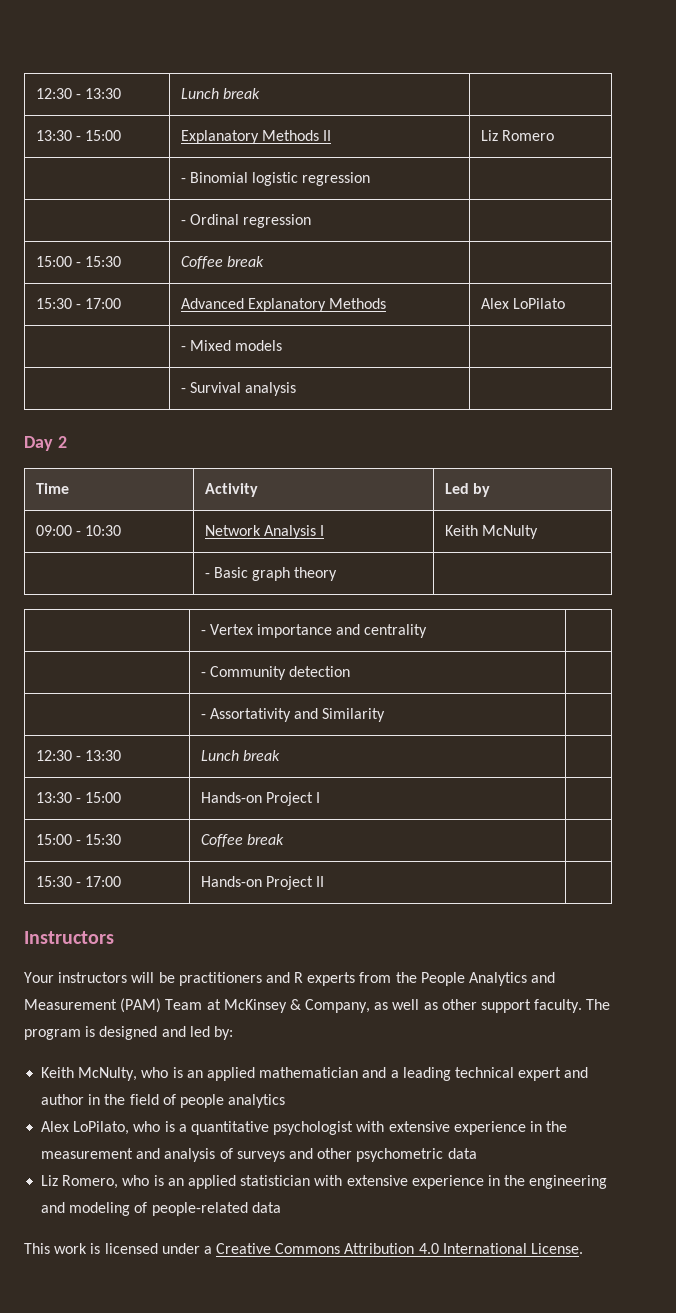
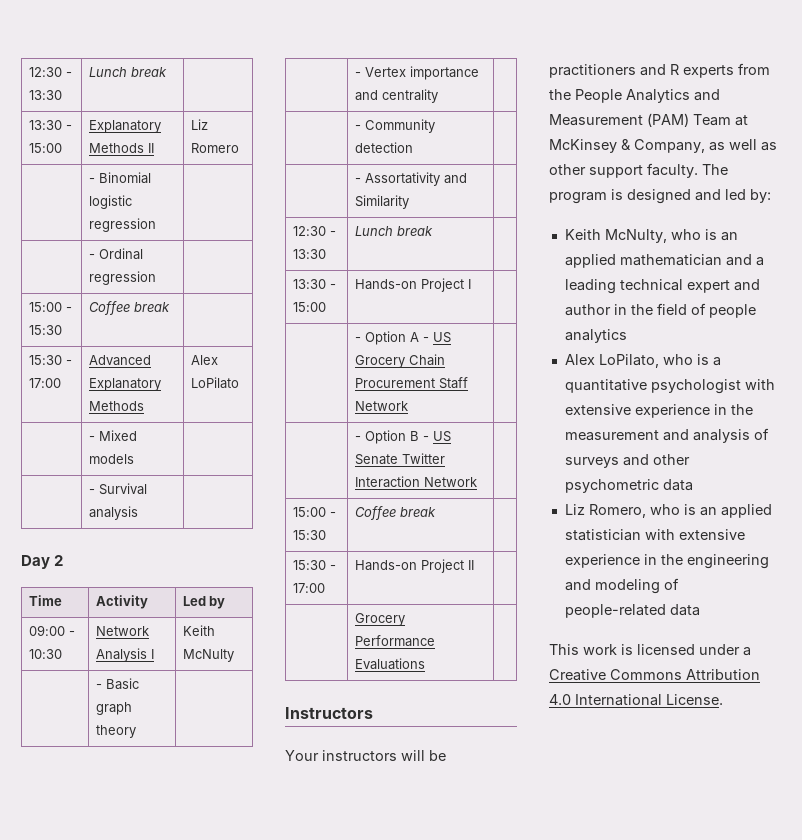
+ | - Option A - US Grocery Chain Procurement Staff Network |
+ | - Option B - US Senate Twitter Interaction Network |
+ | Grocery Performance Evaluations |

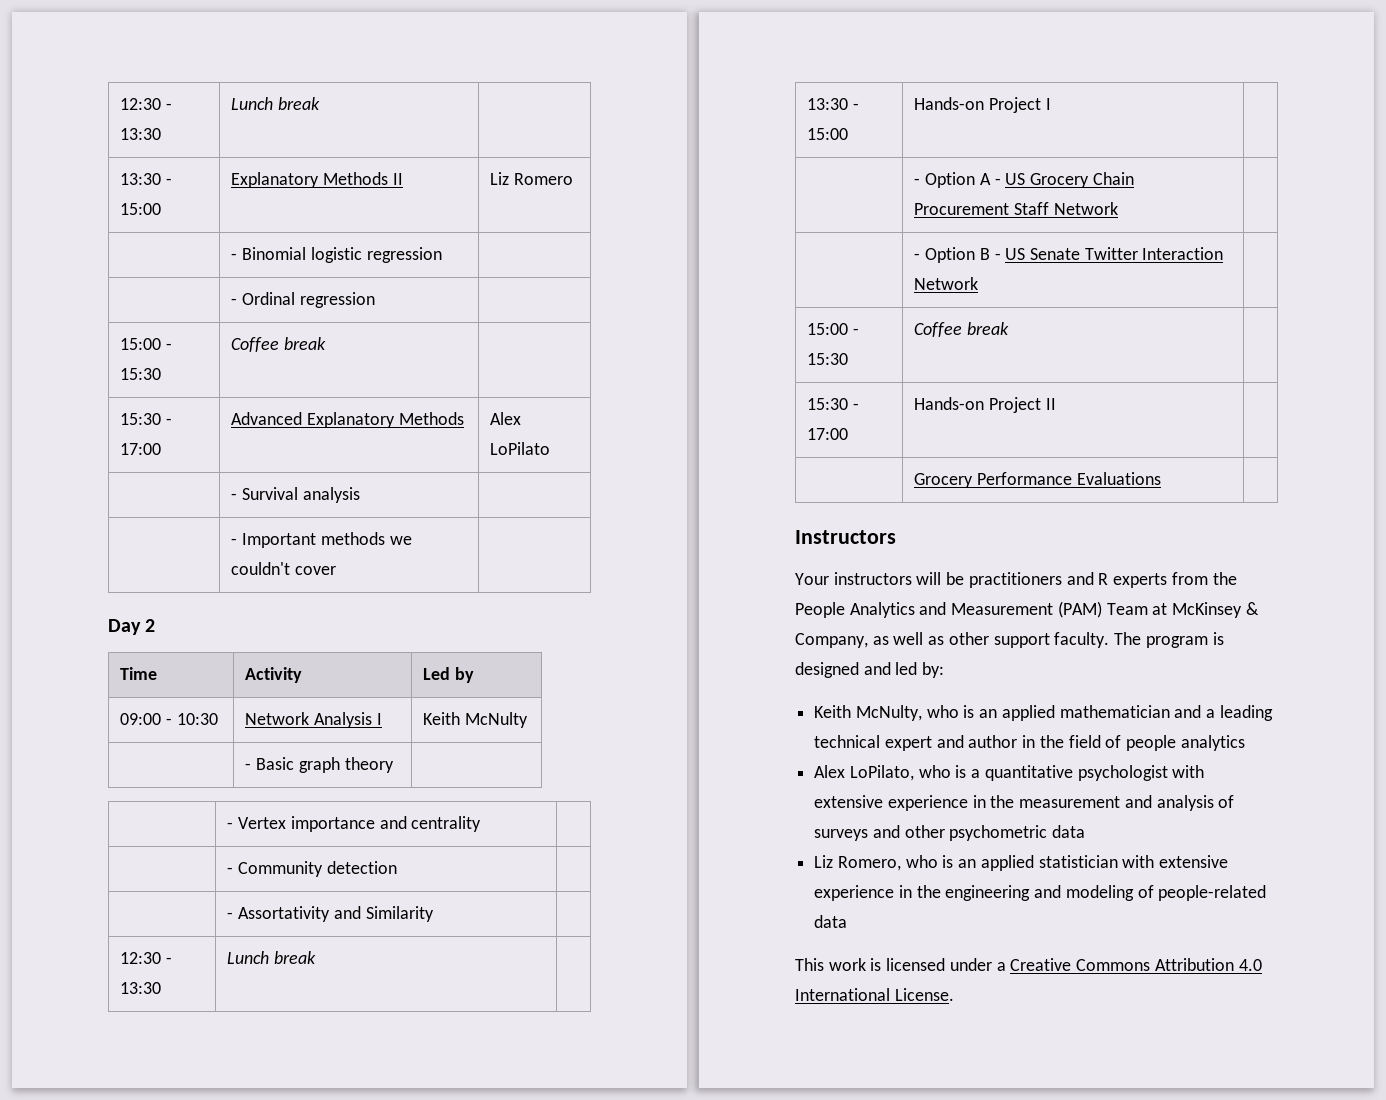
- | - Mixed models |
  | - Survival analysis |
+ | - Important methods we couldn't cover |

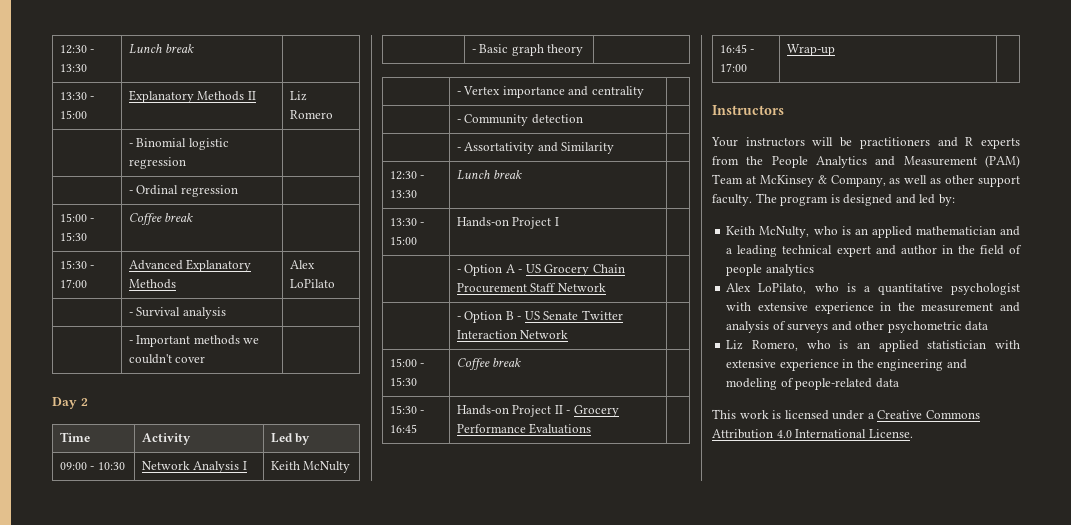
- 15:30 - 17:00 | Hands-on Project II |
- | Grocery Performance Evaluations |
+ 15:30 - 16:45 | Hands-on Project II - Grocery Performance Evaluations |
+ 16:45 - 17:00 | Wrap-up |

